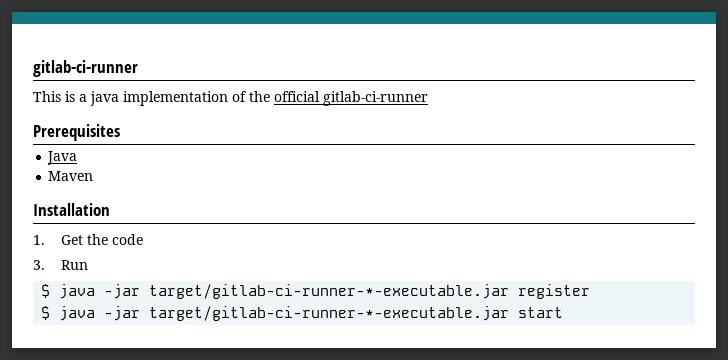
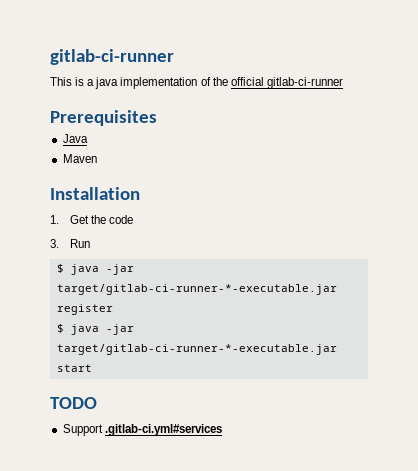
+ TODO
+ Support .gitlab-ci.yml#services

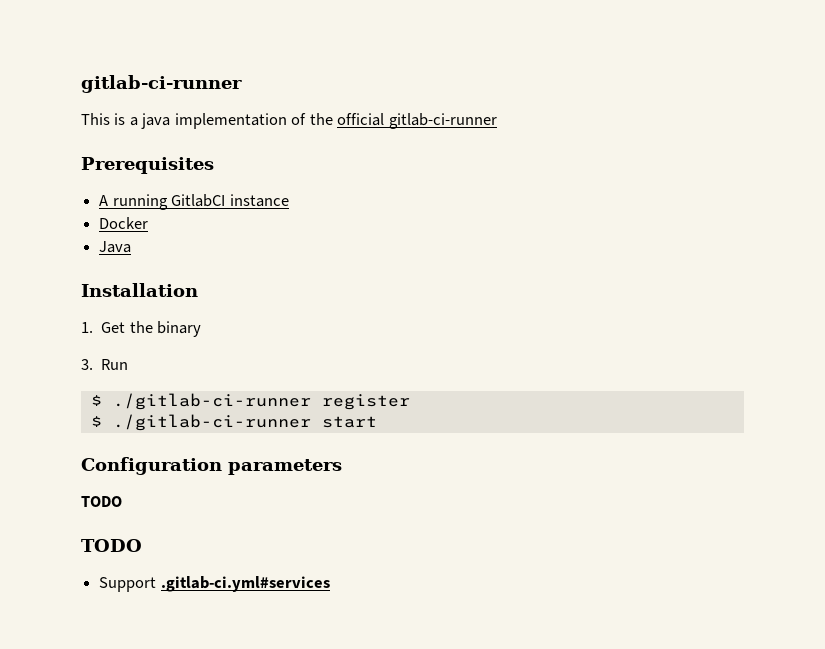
+ A running GitlabCI instance
+ Docker
- Maven
- 1. Get the code
+ 1. Get the binary
- $ java -jar target/gitlab-ci-runner-*-executable.jar register
+ $ ./gitlab-ci-runner register
- $ java -jar target/gitlab-ci-runner-*-executable.jar start
+ $ ./gitlab-ci-runner start
+ Configuration parameters
+ TODO

